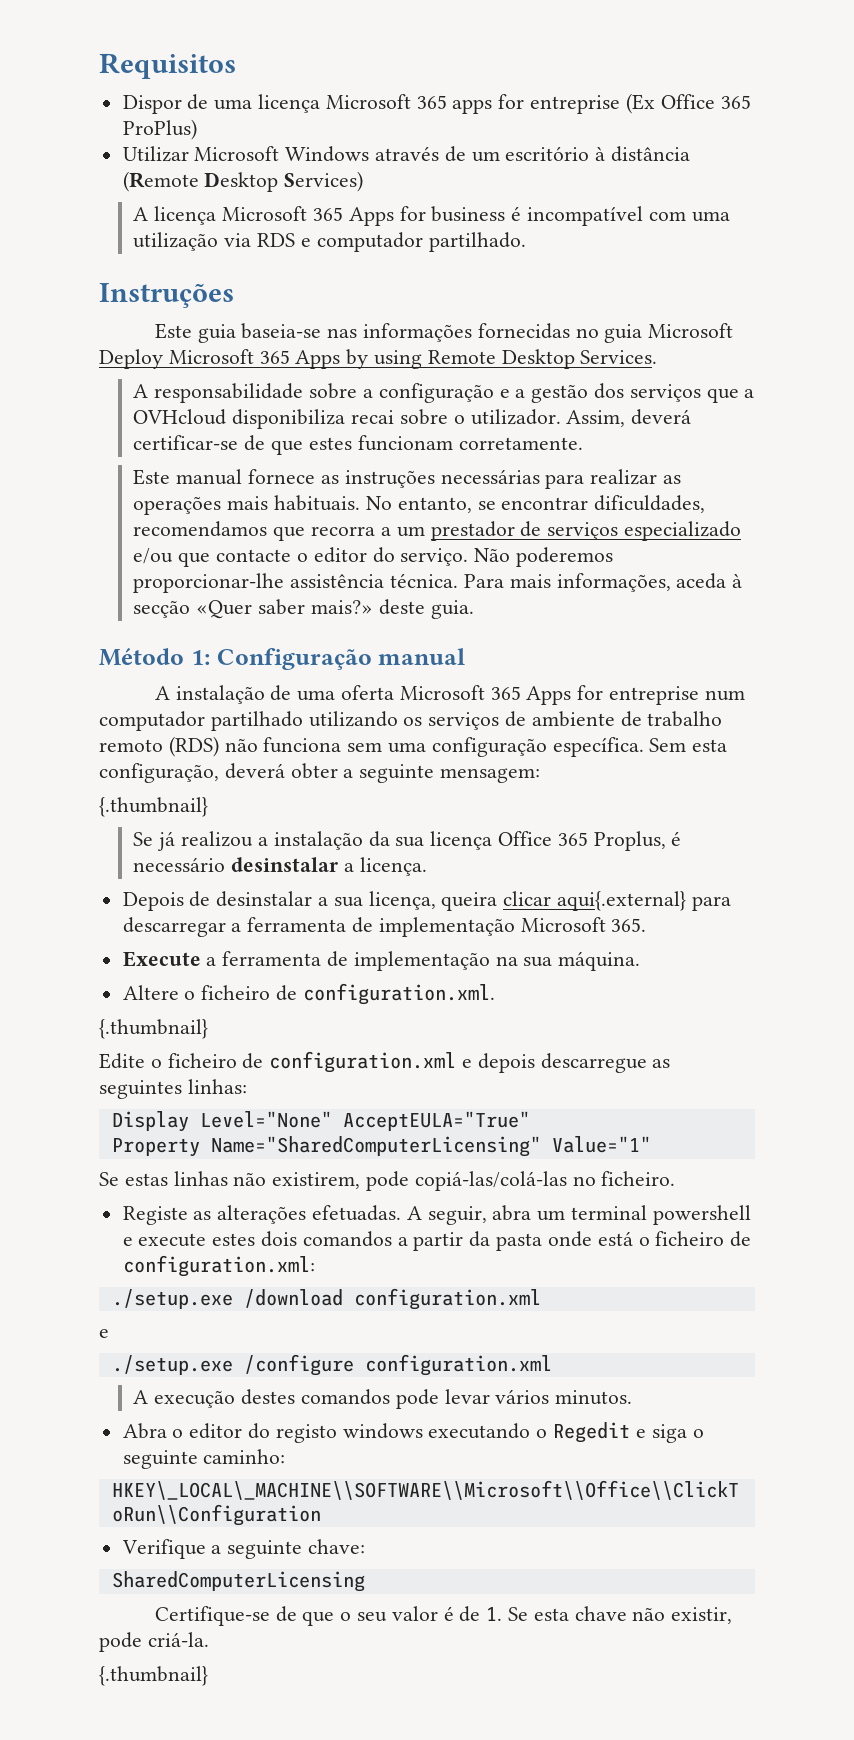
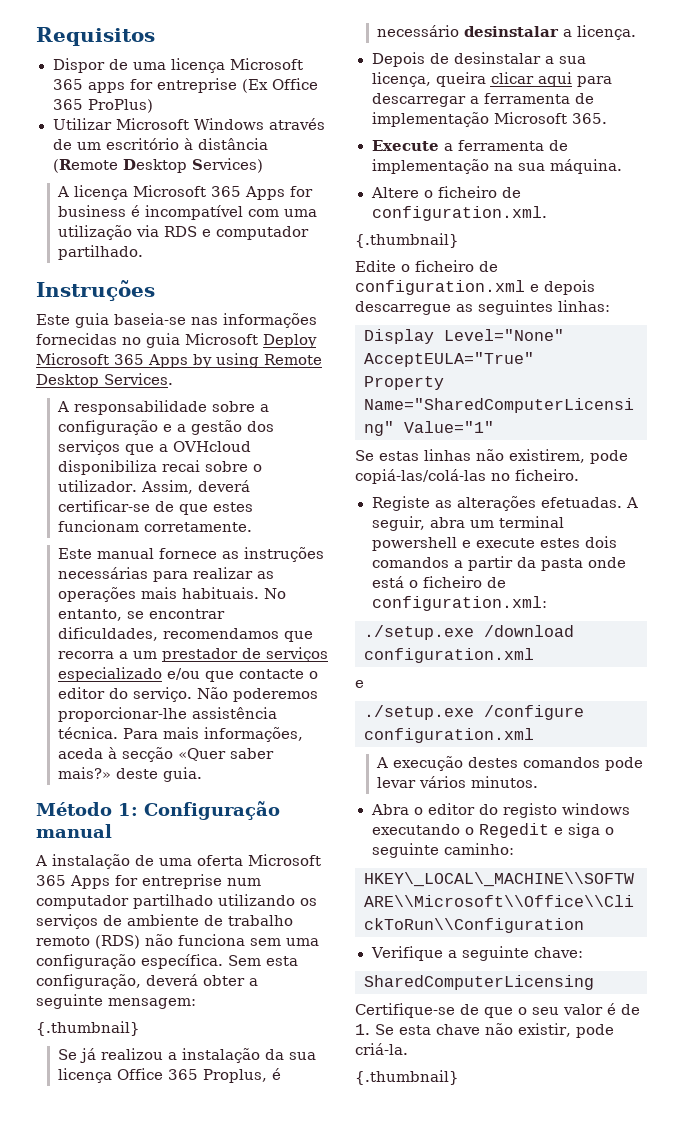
- Depois de desinstalar a sua licença, queira clicar aqui{.external} para descarregar a ferramenta de implementação Microsoft 365.
+ Depois de desinstalar a sua licença, queira clicar aqui para descarregar a ferramenta de implementação Microsoft 365.

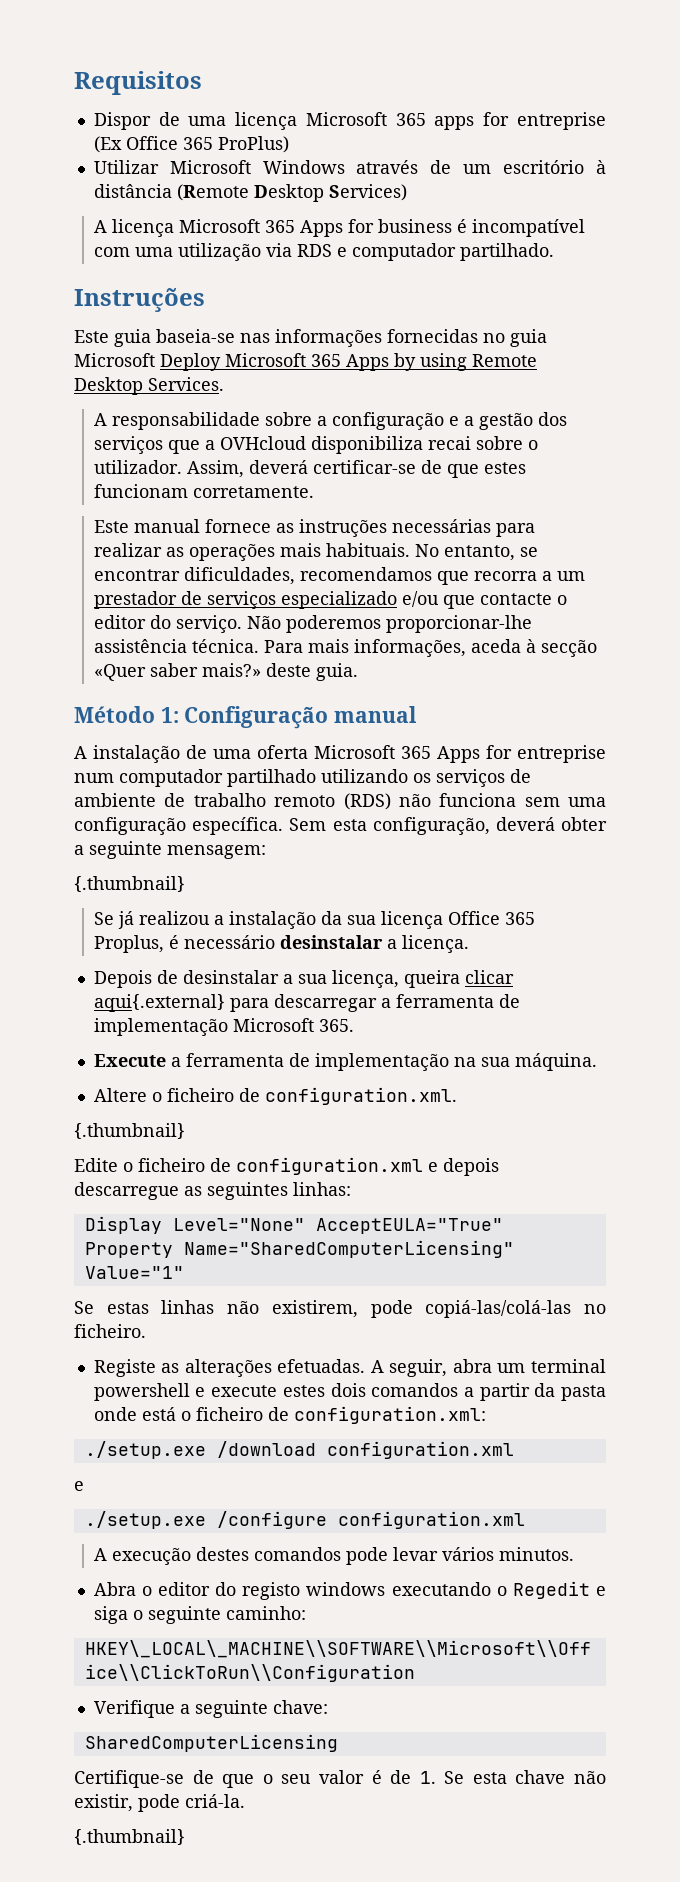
- Depois de desinstalar a sua licença, queira clicar aqui para descarregar a ferramenta de implementação Microsoft 365.
+ Depois de desinstalar a sua licença, queira clicar aqui{.external} para descarregar a ferramenta de implementação Microsoft 365.

